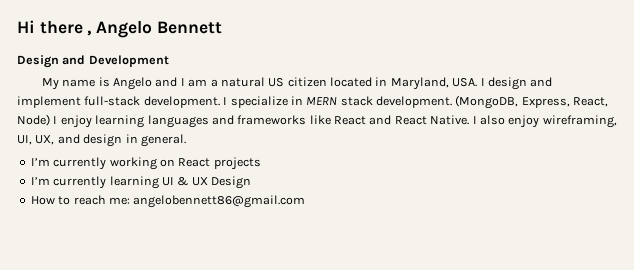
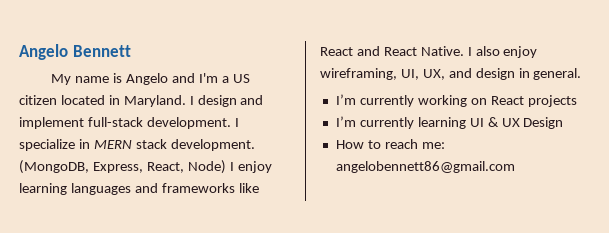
- Hi there , Angelo Bennett
+ Angelo Bennett
- Design and Development
- My name is Angelo and I am a natural US citizen located in Maryland, USA. I design and implement full-stack development.
+ My name is Angelo and I'm a US citizen located in Maryland. I design and implement full-stack development.

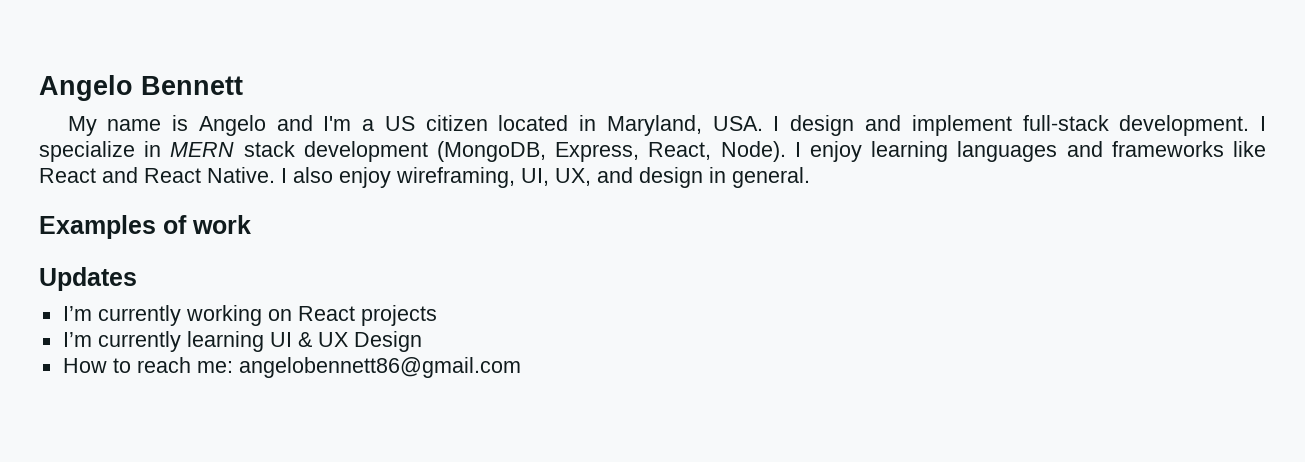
- My name is Angelo and I'm a US citizen located in Maryland. I design and implement full-stack development.
+ My name is Angelo and I'm a US citizen located in Maryland, USA. I design and implement full-stack development.
- I specialize in MERN stack development. (MongoDB, Express, React, Node) I enjoy learning languages and frameworks like React and React Native.
+ I specialize in MERN stack development (MongoDB, Express, React, Node). I enjoy learning languages and frameworks like React and React Native.
+ Examples of work
+ Updates

